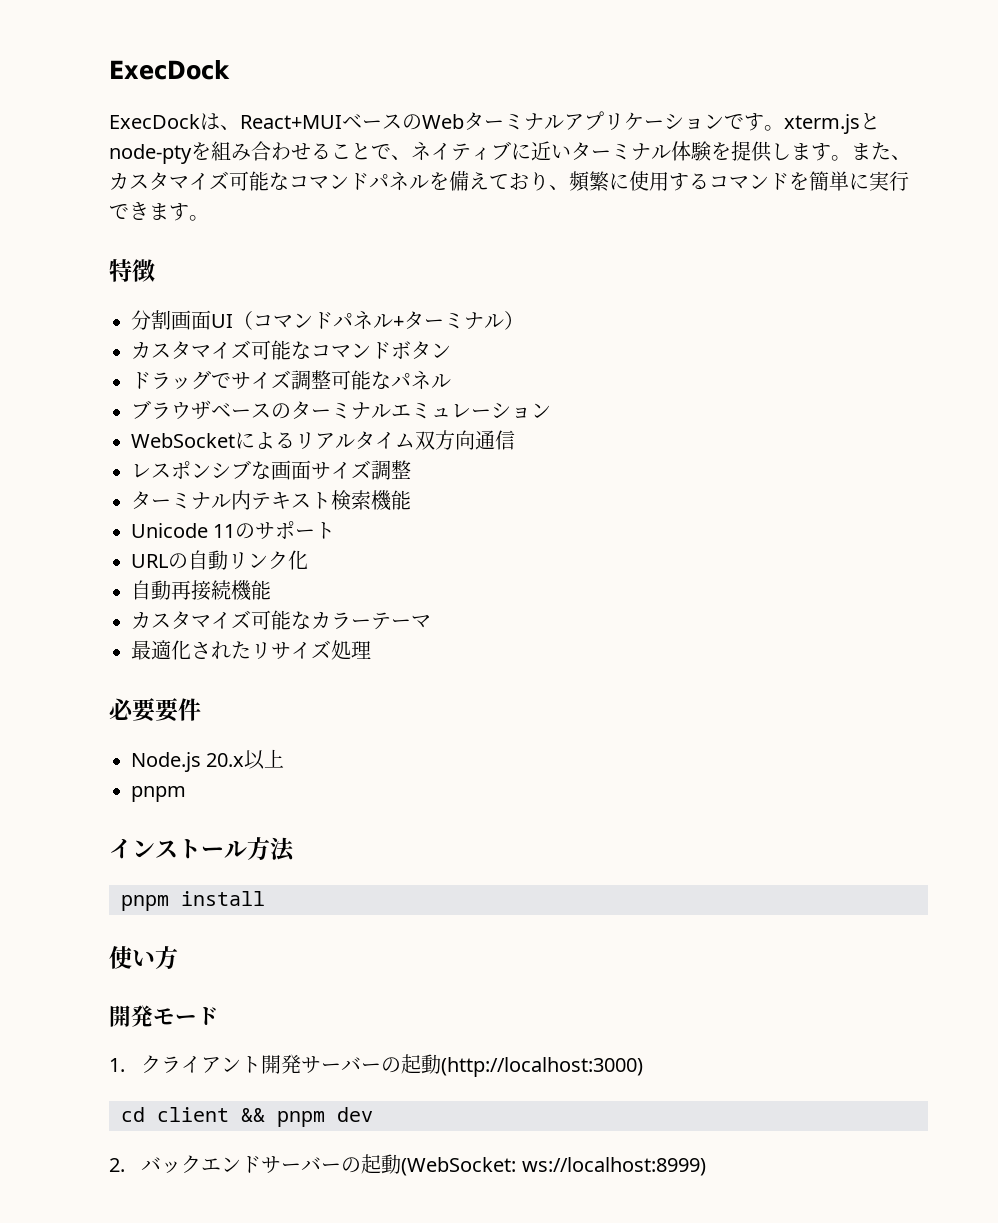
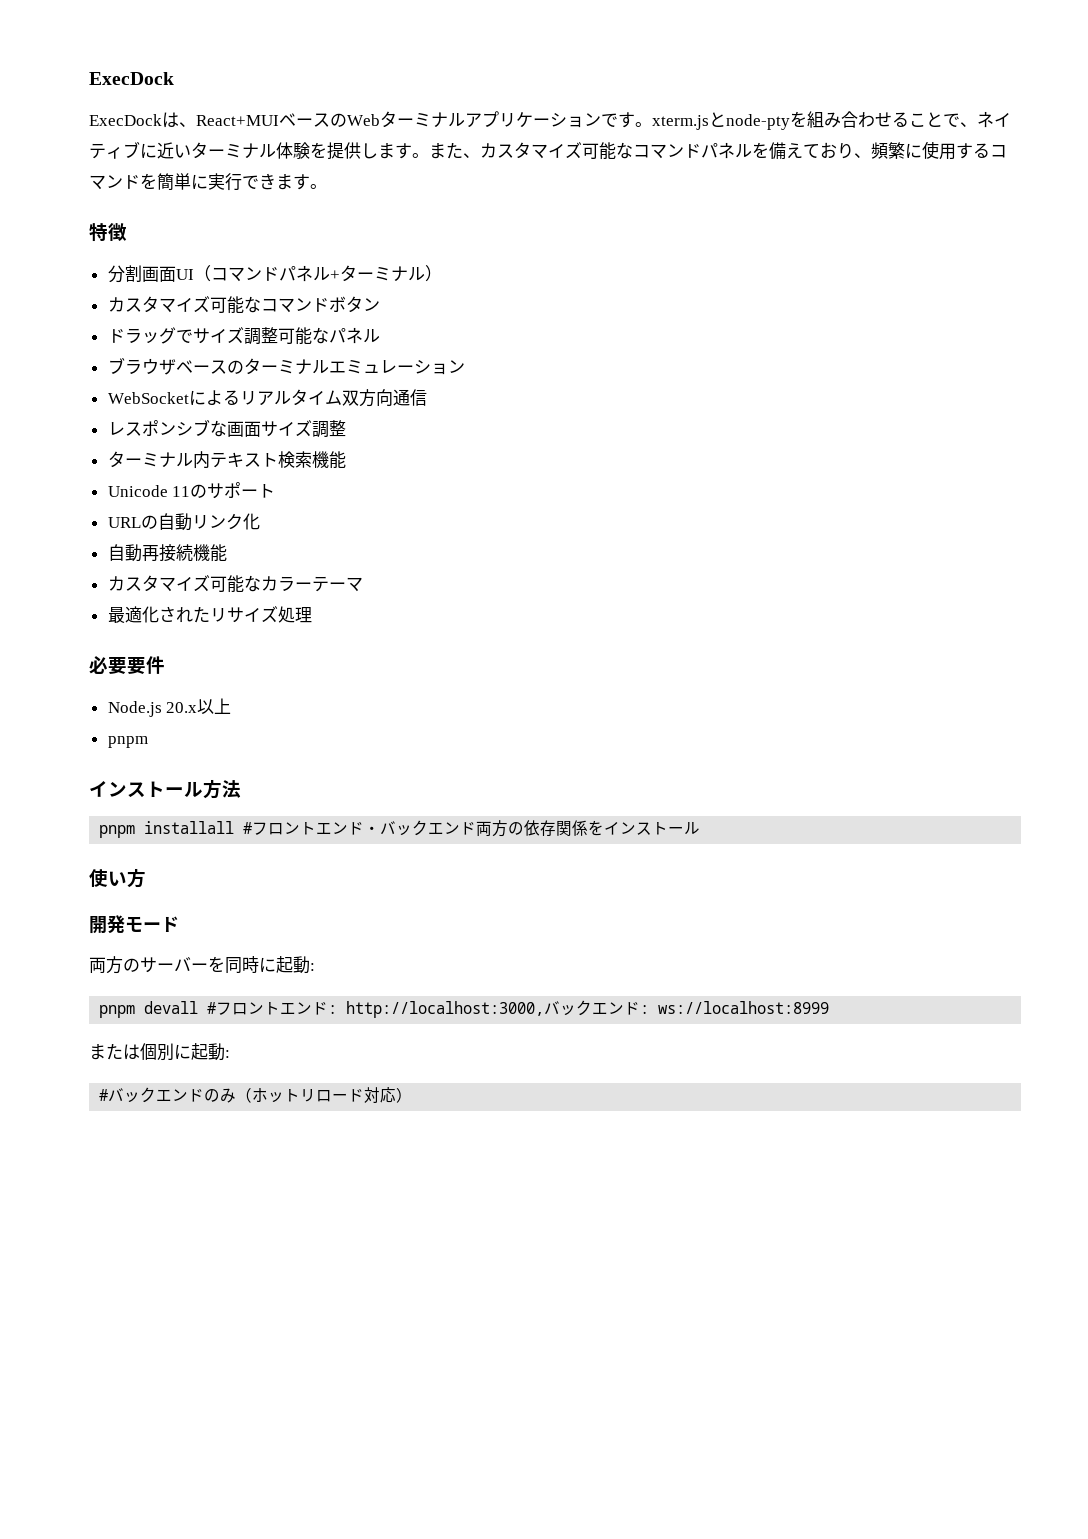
- pnpm install
+ pnpm installall #フロントエンド・バックエンド両方の依存関係をインストール
  使い方
  開発モード
- 1.クライアント開発サーバーの起動(http://localhost:3000)
- cd client && pnpm dev
- 2.バックエンドサーバーの起動(WebSocket: ws://localhost:8999)
+ 両方のサーバーを同時に起動:
+ pnpm devall #フロントエンド: http://localhost:3000,バックエンド: ws://localhost:8999
+ または個別に起動:
+ #バックエンドのみ（ホットリロード対応）

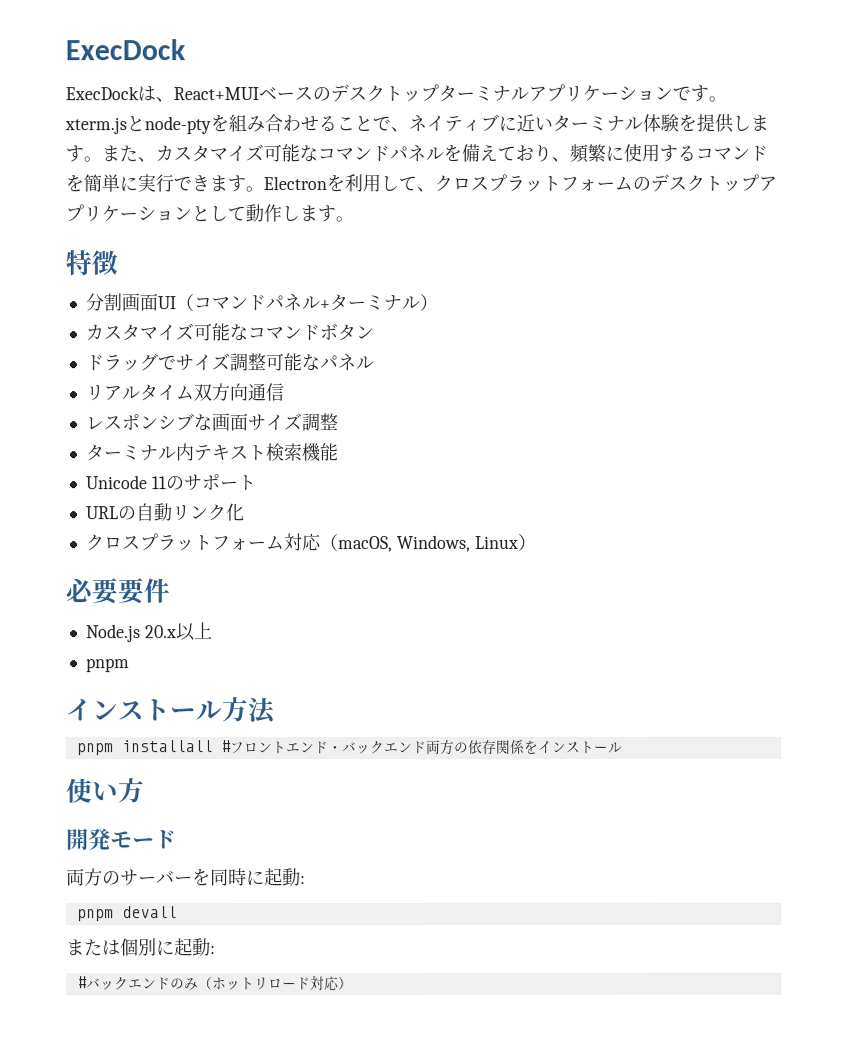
- ExecDockは、React+MUIベースのWebターミナルアプリケーションです。xterm.jsとnode-ptyを組み合わせることで、ネイティブに近いターミナル体験を提供します。
+ ExecDockは、React+MUIベースのデスクトップターミナルアプリケーションです。xterm.jsとnode-ptyを組み合わせることで、ネイティブに近いターミナル体験を提供します。
+ Electronを利用して、クロスプラットフォームのデスクトップアプリケーションとして動作します。
- ブラウザベースのターミナルエミュレーション
- WebSocketによるリアルタイム双方向通信
+ リアルタイム双方向通信
- 自動再接続機能
- カスタマイズ可能なカラーテーマ
- 最適化されたリサイズ処理
+ クロスプラットフォーム対応（macOS, Windows, Linux）
- pnpm devall #フロントエンド: http://localhost:3000,バックエンド: ws://localhost:8999
+ pnpm devall

